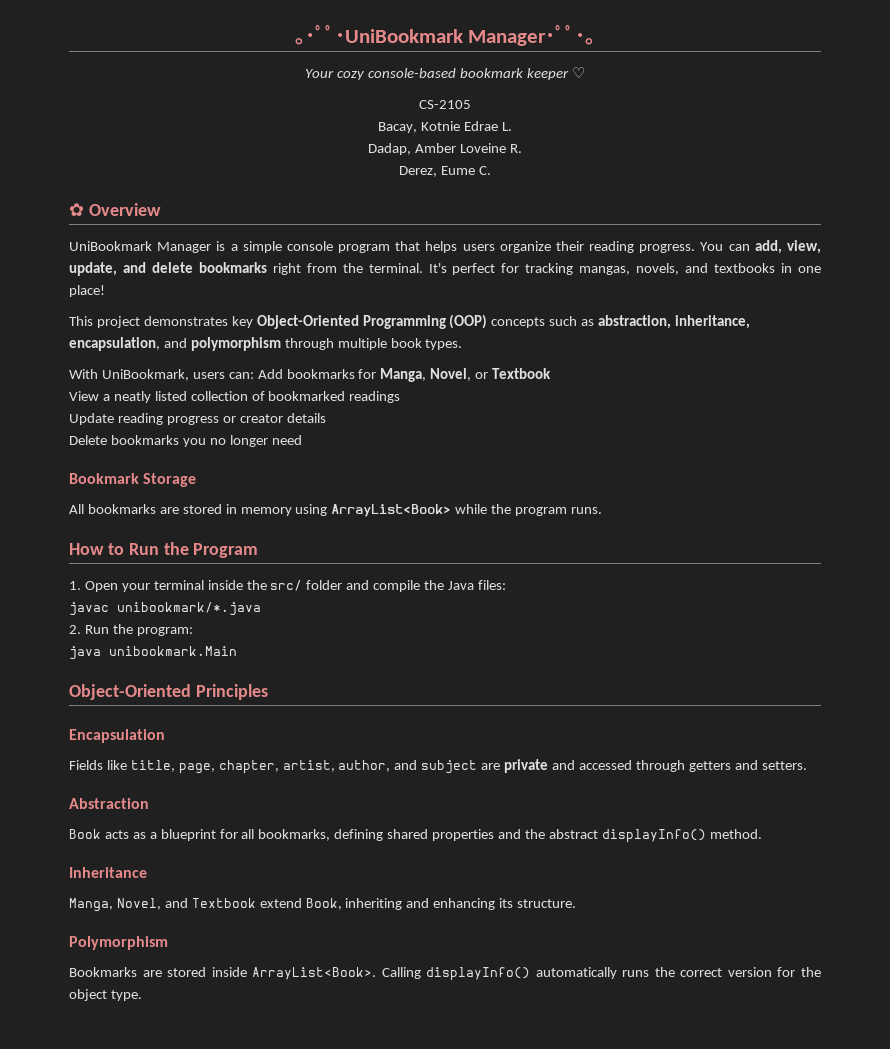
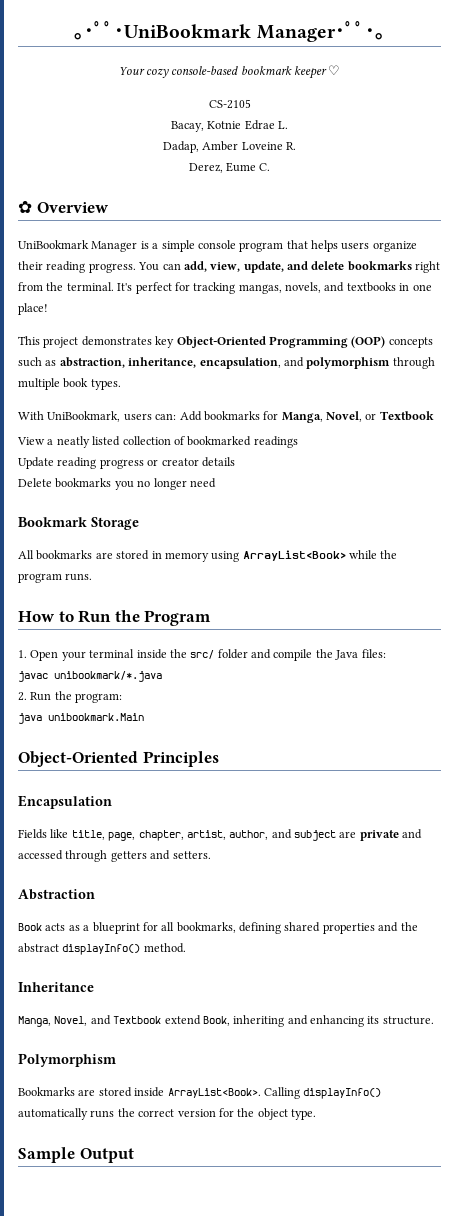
+ Sample Output

